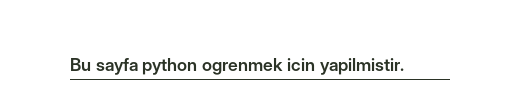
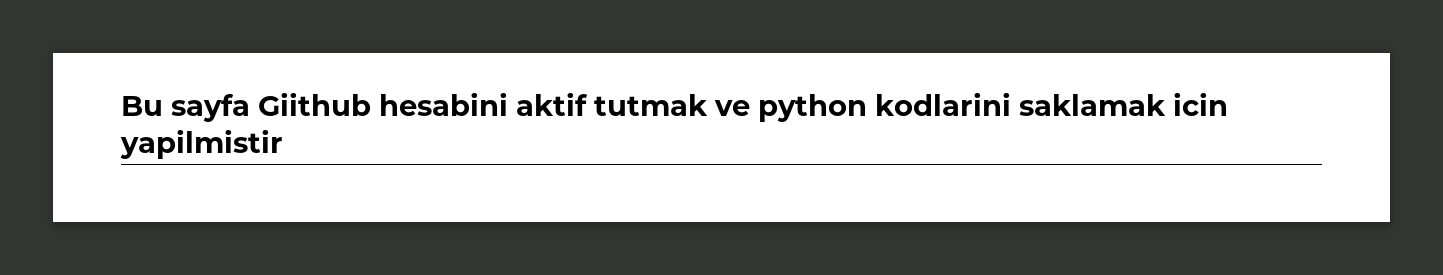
- Bu sayfa python ogrenmek icin yapilmistir.
+ Bu sayfa Giithub hesabini aktif tutmak ve python kodlarini saklamak icin yapilmistir

